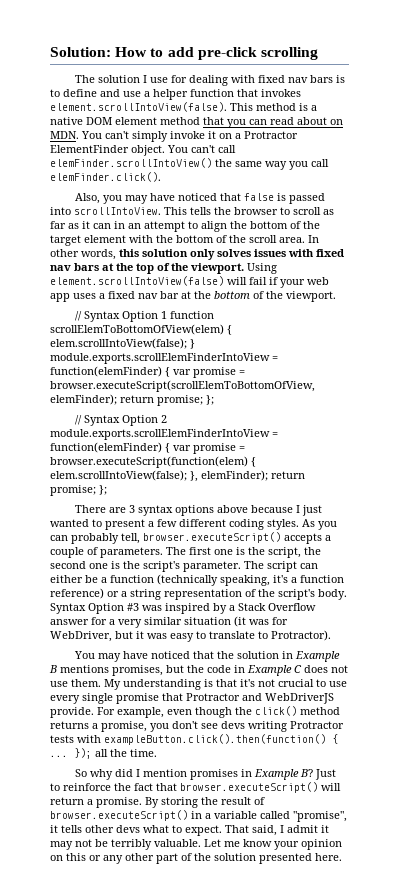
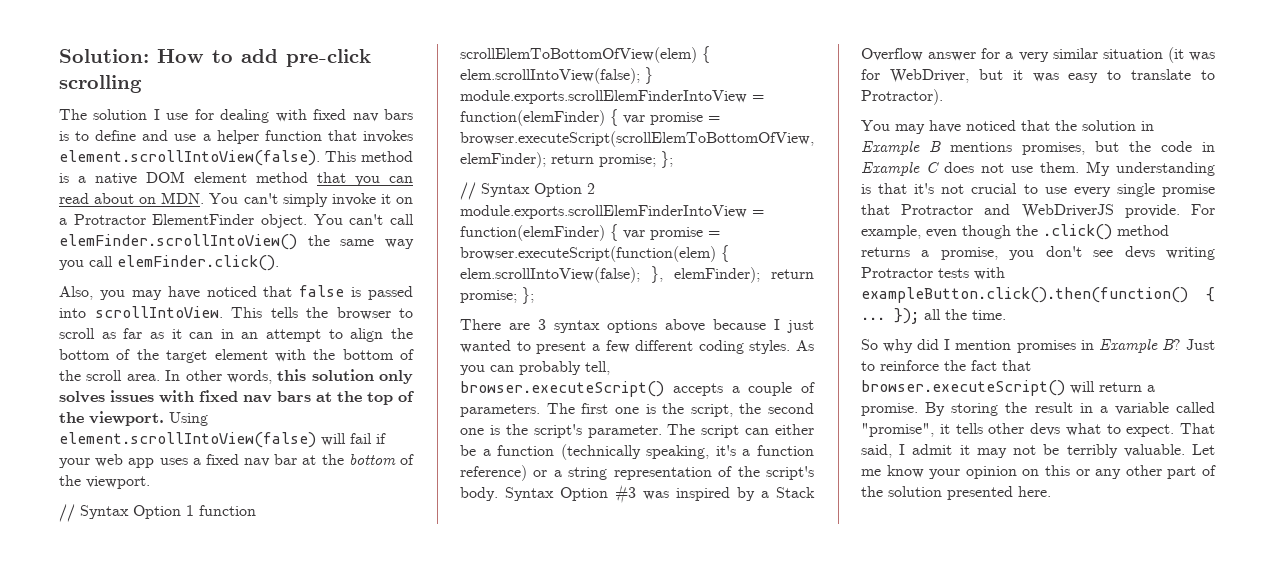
- For example, even though the click() method returns a promise, you don't see devs writing Protractor tests with exampleButton.click().then(function() { ...
+ For example, even though the .click() method returns a promise, you don't see devs writing Protractor tests with exampleButton.click().then(function() { ...
- By storing the result of browser.executeScript() in a variable called "promise", it tells other devs what to expect.
+ By storing the result in a variable called "promise", it tells other devs what to expect.

